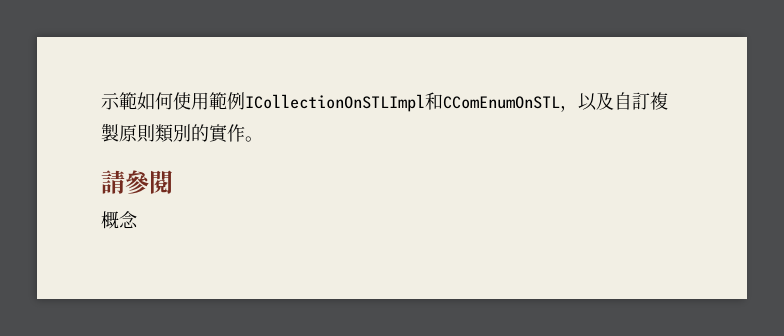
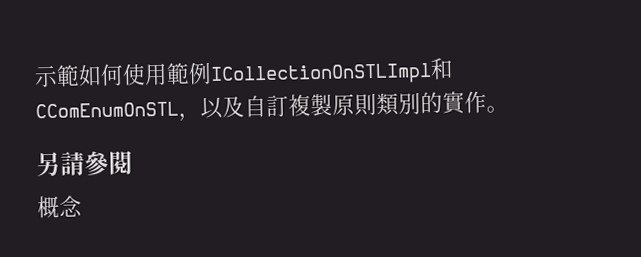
- 請參閱
+ 另請參閱

